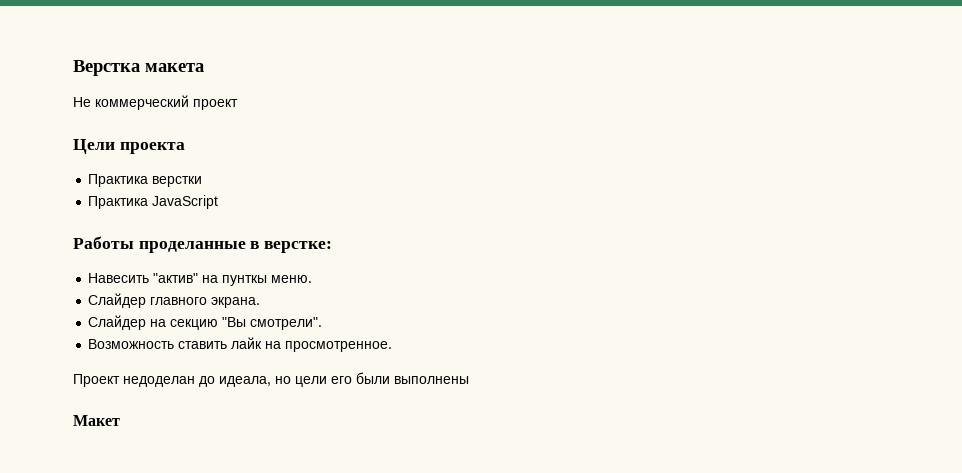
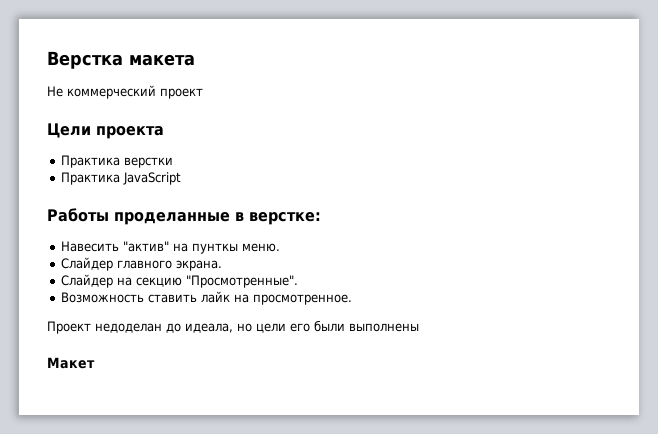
- Слайдер на секцию "Вы смотрели".
+ Слайдер на секцию "Просмотренные".

